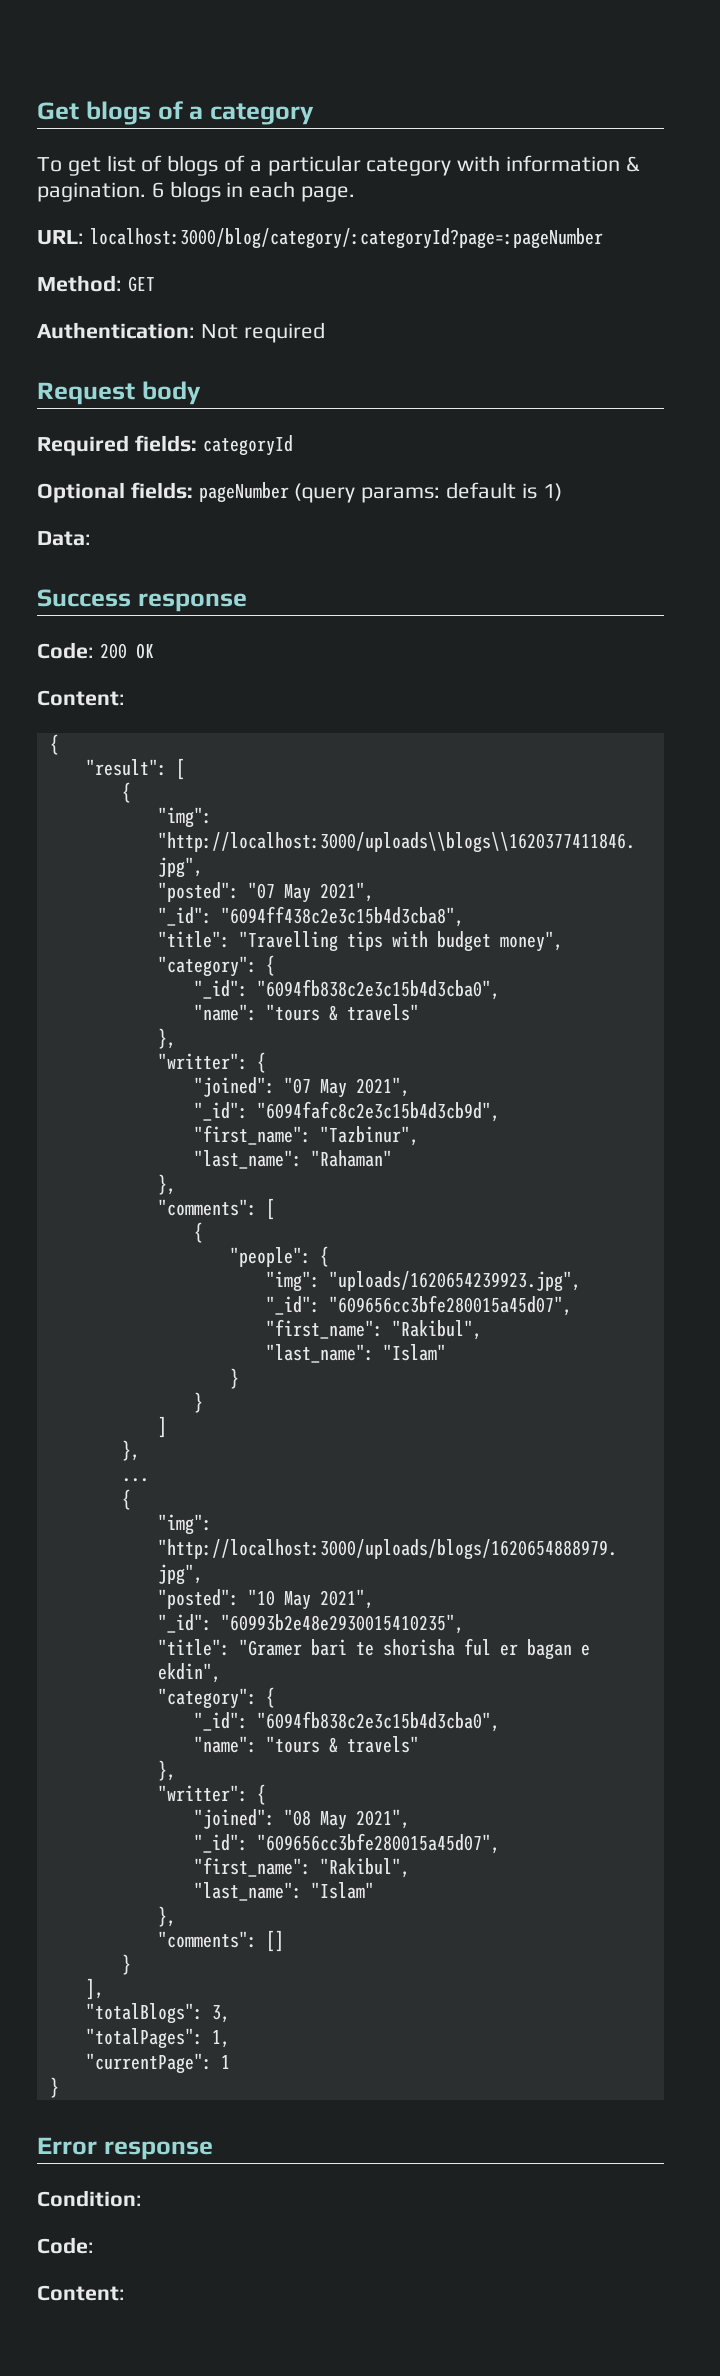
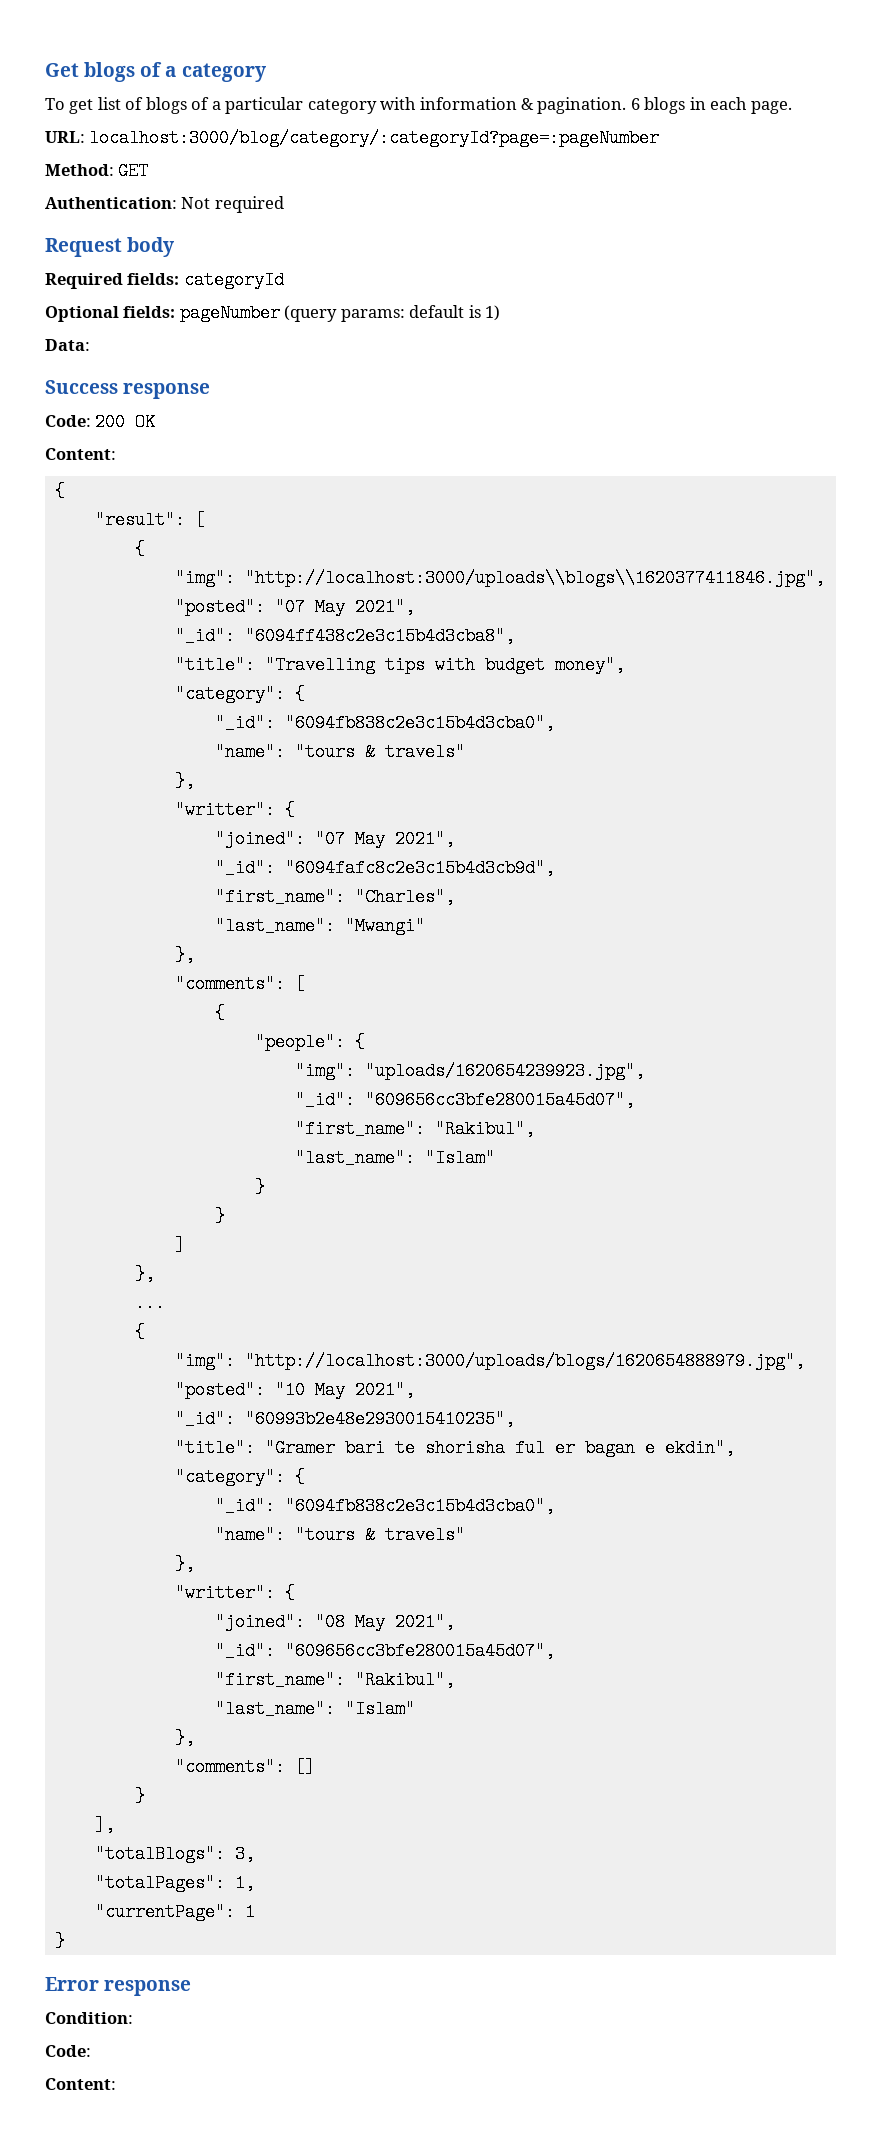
- "first_name": "Tazbinur",
- "last_name": "Rahaman"
+ "first_name": "Charles",
+ "last_name": "Mwangi"

